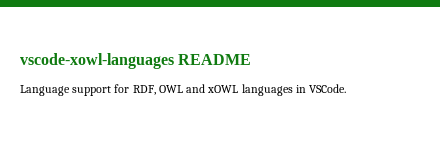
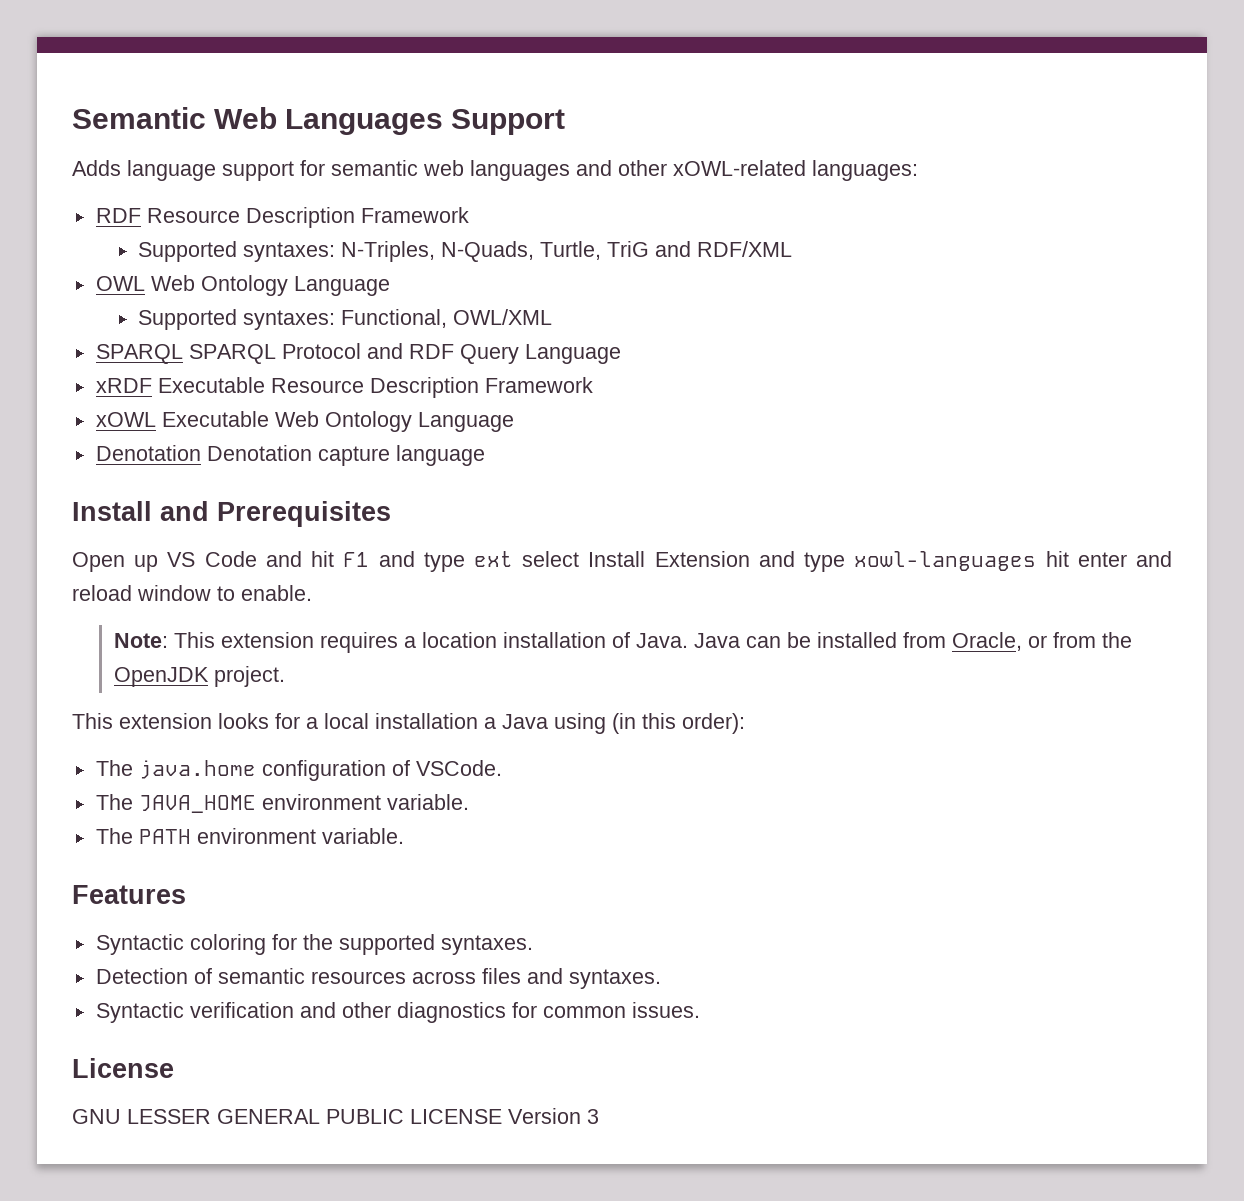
- vscode-xowl-languages README
- Language support for RDF, OWL and xOWL languages in VSCode.
+ Semantic Web Languages Support
+ Adds language support for semantic web languages and other xOWL-related languages:
+ RDF Resource Description Framework
+ Supported syntaxes: N-Triples, N-Quads, Turtle, TriG and RDF/XML
+ OWL Web Ontology Language
+ Supported syntaxes: Functional, OWL/XML
+ SPARQL SPARQL Protocol and RDF Query Language
+ xRDF Executable Resource Description Framework
+ xOWL Executable Web Ontology Language
+ Denotation Denotation capture language
+ Install and Prerequisites
+ Open up VS Code and hit F1 and type ext select Install Extension and type xowl-languages hit enter and reload window to enable.
+ Note: This extension requires a location installation of Java. Java can be installed from Oracle, or from the OpenJDK project.
+ This extension looks for a local installation a Java using (in this order):
+ The java.home configuration of VSCode.
+ The JAVA_HOME environment variable.
+ The PATH environment variable.
+ Features
+ Syntactic coloring for the supported syntaxes.
+ Detection of semantic resources across files and syntaxes.
+ Syntactic verification and other diagnostics for common issues.
+ License
+ GNU LESSER GENERAL PUBLIC LICENSE Version 3

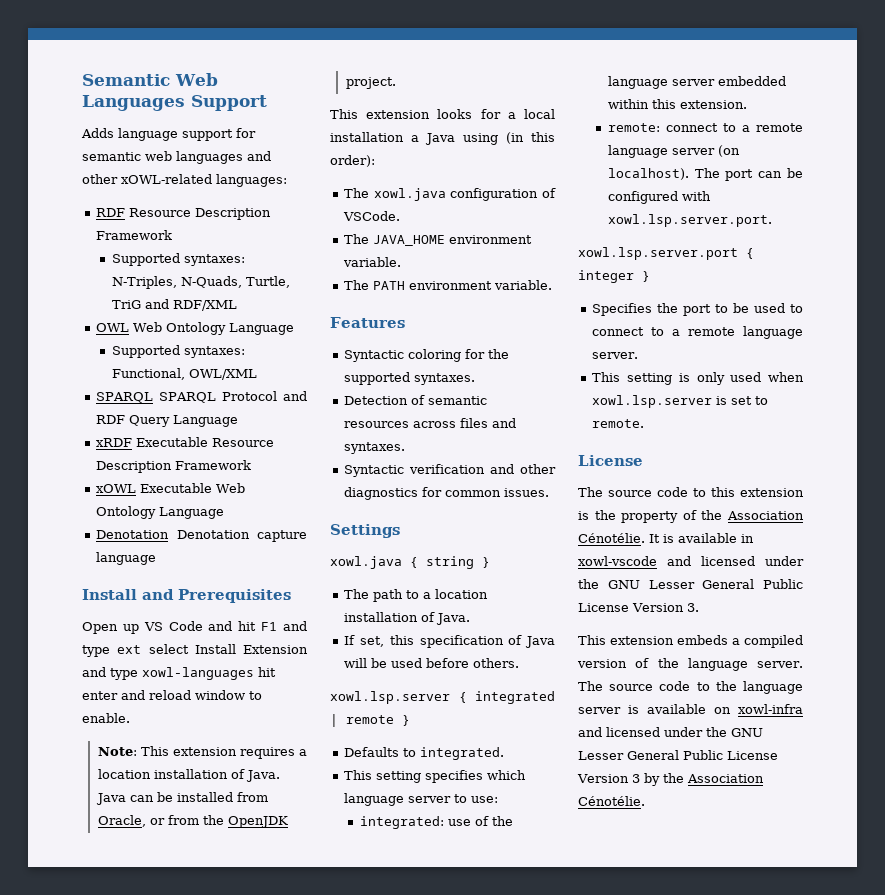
- The java.home configuration of VSCode.
+ The xowl.java configuration of VSCode.
+ Settings
+ xowl.java { string }
+ The path to a location installation of Java.
+ If set, this specification of Java will be used before others.
+ xowl.lsp.server { integrated | remote }
+ Defaults to integrated.
+ This setting specifies which language server to use:
+ integrated: use of the language server embedded within this extension.
+ remote: connect to a remote language server (on localhost). The port can be configured with xowl.lsp.server.port.
+ xowl.lsp.server.port { integer }
+ Specifies the port to be used to connect to a remote language server.
+ This setting is only used when xowl.lsp.server is set to remote.
  License
- GNU LESSER GENERAL PUBLIC LICENSE Version 3
+ The source code to this extension is the property of the Association Cénotélie. It is available in xowl-vscode and licensed under the GNU Lesser General Public License Version 3.
+ This extension embeds a compiled version of the language server. The source code to the language server is available on xowl-infra and licensed under the GNU Lesser General Public License Version 3 by the Association Cénotélie.

